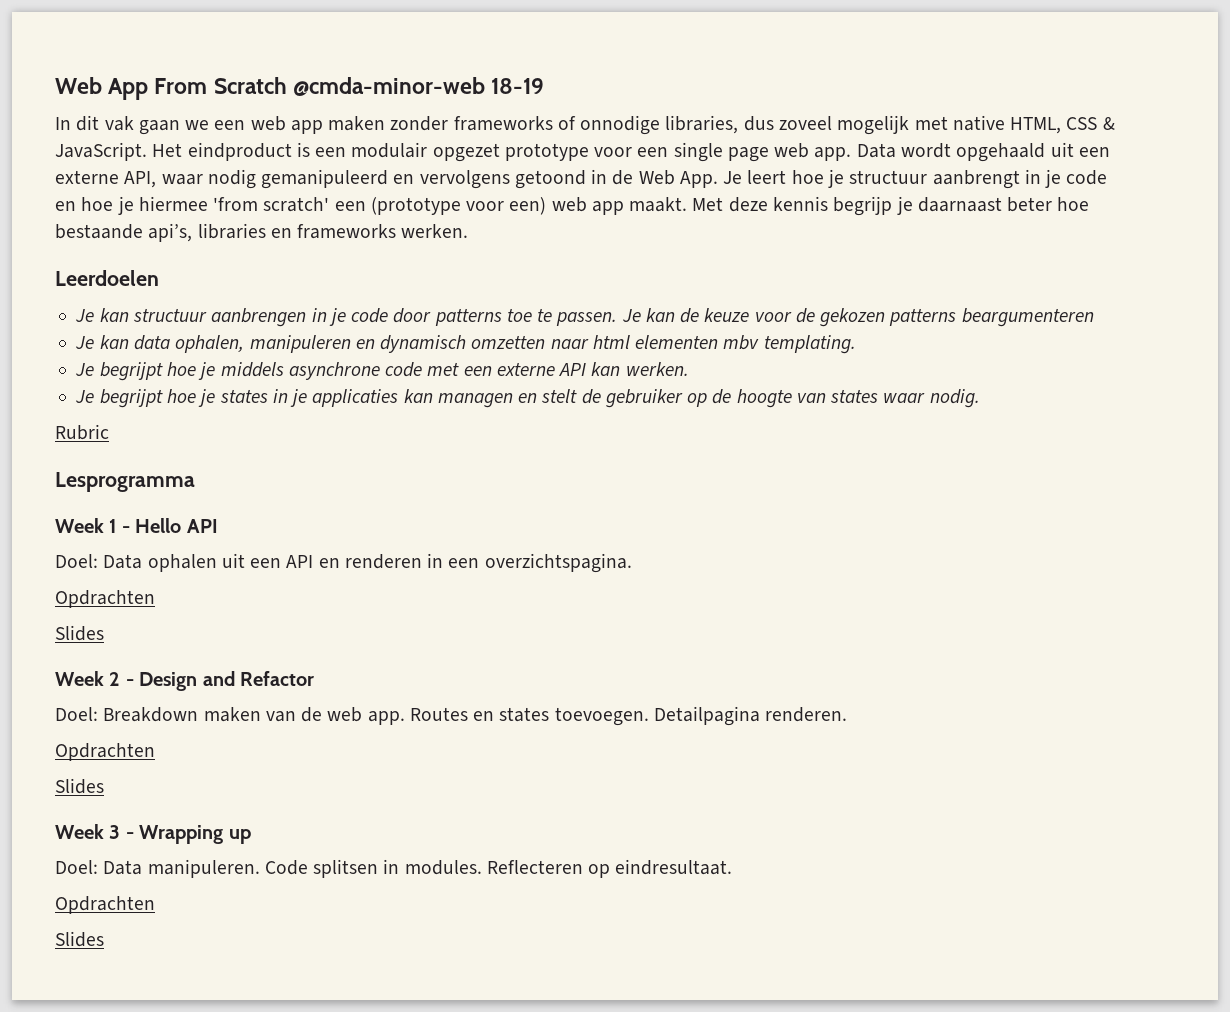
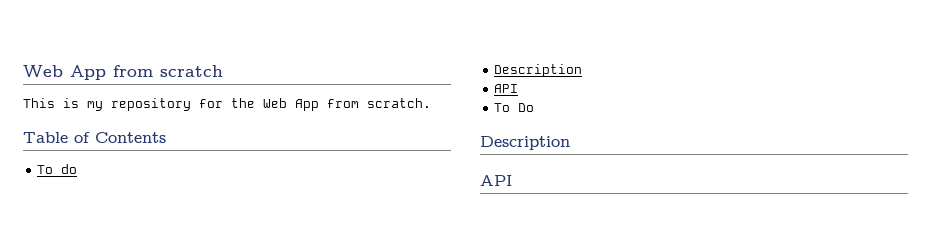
- Web App From Scratch @cmda-minor-web 18-19
- In dit vak gaan we een web app maken zonder frameworks of onnodige libraries, dus zoveel mogelijk met native HTML, CSS & JavaScript. Het eindproduct is een modulair opgezet prototype voor een single page web app. Data wordt opgehaald uit een externe API, waar nodig gemanipuleerd en vervolgens getoond in de Web App. Je leert hoe je structuur aanbrengt in je code en hoe je hiermee 'from scratch' een (prototype voor een) web app maakt. Met deze kennis begrijp je daarnaast beter hoe bestaande api’s, libraries en frameworks werken.
- Leerdoelen
- Je kan structuur aanbrengen in je code door patterns toe te passen. Je kan de keuze voor de gekozen patterns beargumenteren
- Je kan data ophalen, manipuleren en dynamisch omzetten naar html elementen mbv templating.
- Je begrijpt hoe je middels asynchrone code met een externe API kan werken.
- Je begrijpt hoe je states in je applicaties kan managen en stelt de gebruiker op de hoogte van states waar nodig.
- Rubric
- Lesprogramma
- Week 1 - Hello API
- Doel: Data ophalen uit een API en renderen in een overzichtspagina.
- Opdrachten
- Slides
- Week 2 - Design and Refactor
- Doel: Breakdown maken van de web app. Routes en states toevoegen. Detailpagina renderen.
- Opdrachten
- Slides
- Week 3 - Wrapping up
- Doel: Data manipuleren. Code splitsen in modules. Reflecteren op eindresultaat.
- Opdrachten
- Slides
+ Web App from scratch
+ This is my repository for the Web App from scratch.
+ Table of Contents
+ To do
+ Description
+ API
+ To Do
+ Description
+ API

